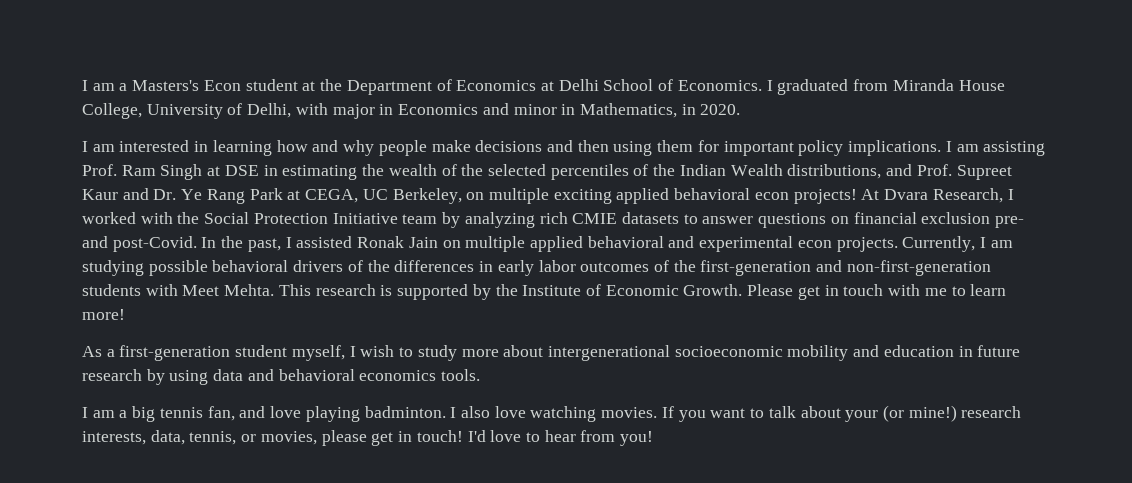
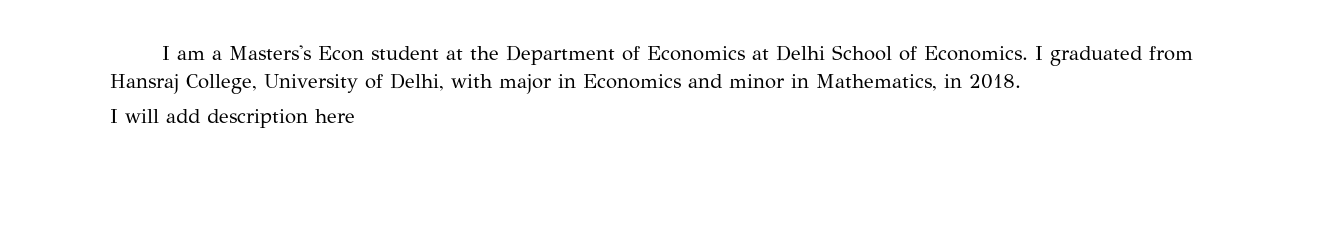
- I graduated from Miranda House College, University of Delhi, with major in Economics and minor in Mathematics, in 2020.
- I am interested in learning how and why people make decisions and then using them for important policy implications. I am assisting Prof. Ram Singh at DSE in estimating the wealth of the selected percentiles of the Indian Wealth distributions, and Prof. Supreet Kaur and Dr. Ye Rang Park at CEGA, UC Berkeley, on multiple exciting applied behavioral econ projects! At Dvara Research, I worked with the Social Protection Initiative team by analyzing rich CMIE datasets to answer questions on financial exclusion pre- and post-Covid. In the past, I assisted Ronak Jain on multiple applied behavioral and experimental econ projects. Currently, I am studying possible behavioral drivers of the differences in early labor outcomes of the first-generation and non-first-generation students with Meet Mehta. This research is supported by the Institute of Economic Growth. Please get in touch with me to learn more!
- As a first-generation student myself, I wish to study more about intergenerational socioeconomic mobility and education in future research by using data and behavioral economics tools.
- I am a big tennis fan, and love playing badminton. I also love watching movies. If you want to talk about your (or mine!) research interests, data, tennis, or movies, please get in touch! I'd love to hear from you!
+ I graduated from Hansraj College, University of Delhi, with major in Economics and minor in Mathematics, in 2018.
+ I will add description here

